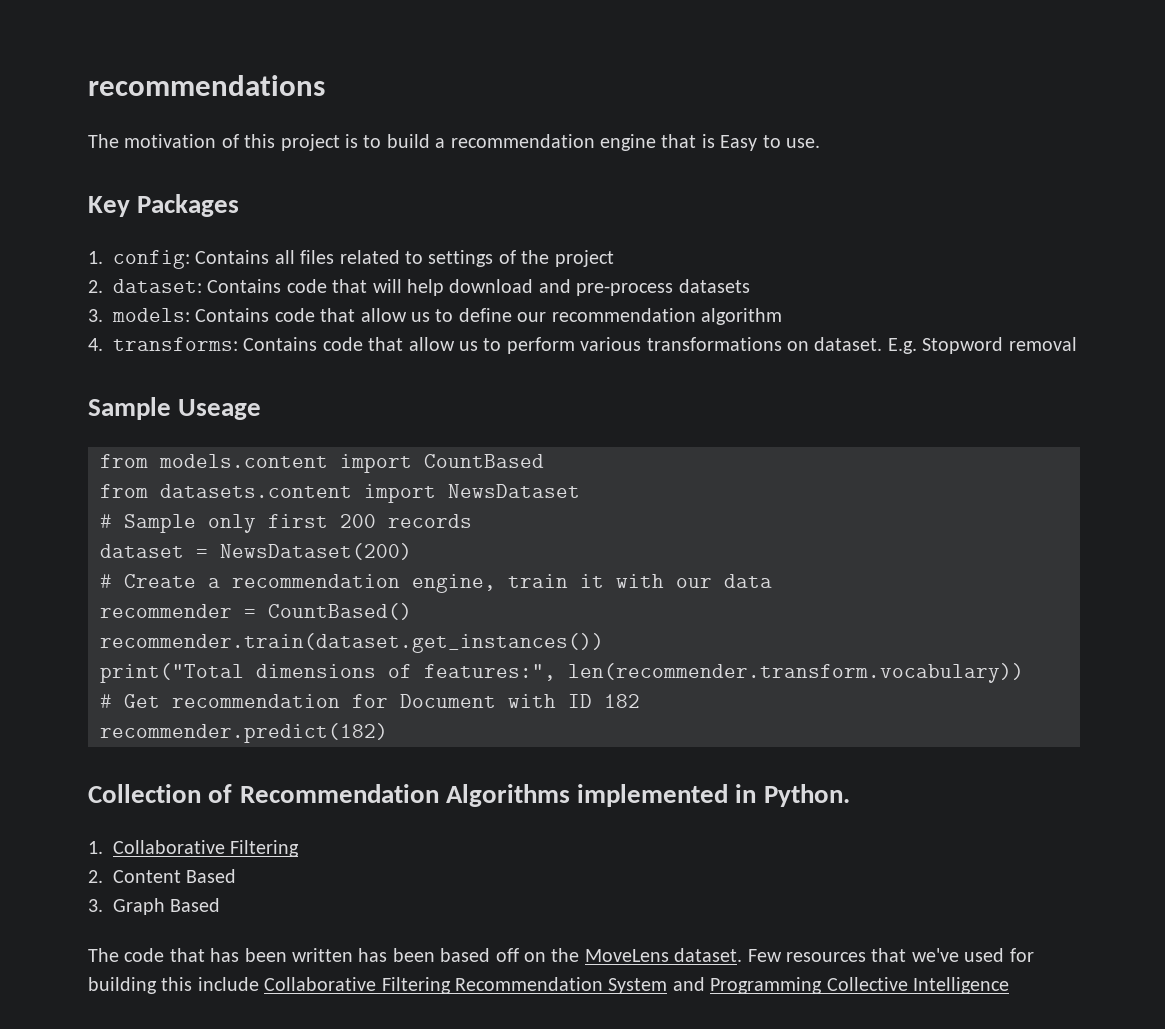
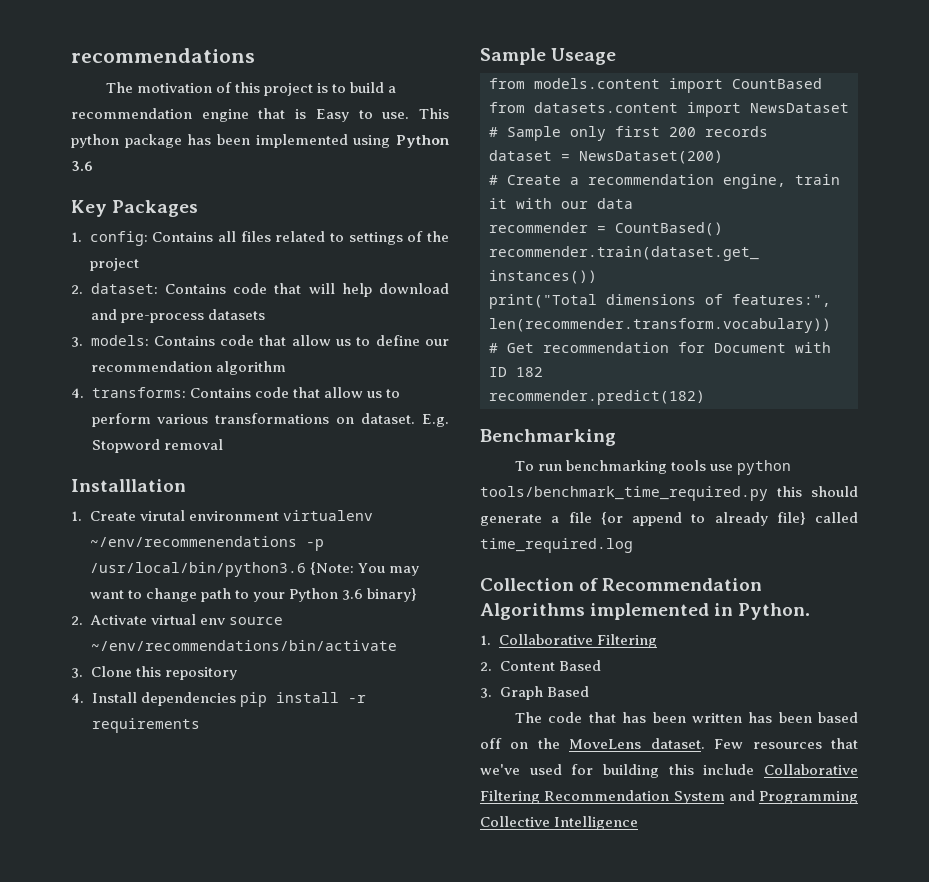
+ This python package has been implemented using Python 3.6
+ Installlation
+ 1. Create virutal environment virtualenv ~/env/recommenendations -p /usr/local/bin/python3.6 {Note: You may want to change path to your Python 3.6 binary}
+ 2. Activate virtual env source ~/env/recommendations/bin/activate
+ 3. Clone this repository
+ 4. Install dependencies pip install -r requirements
+ Benchmarking
+ To run benchmarking tools use python tools/benchmark_time_required.py this should generate a file {or append to already file} called time_required.log

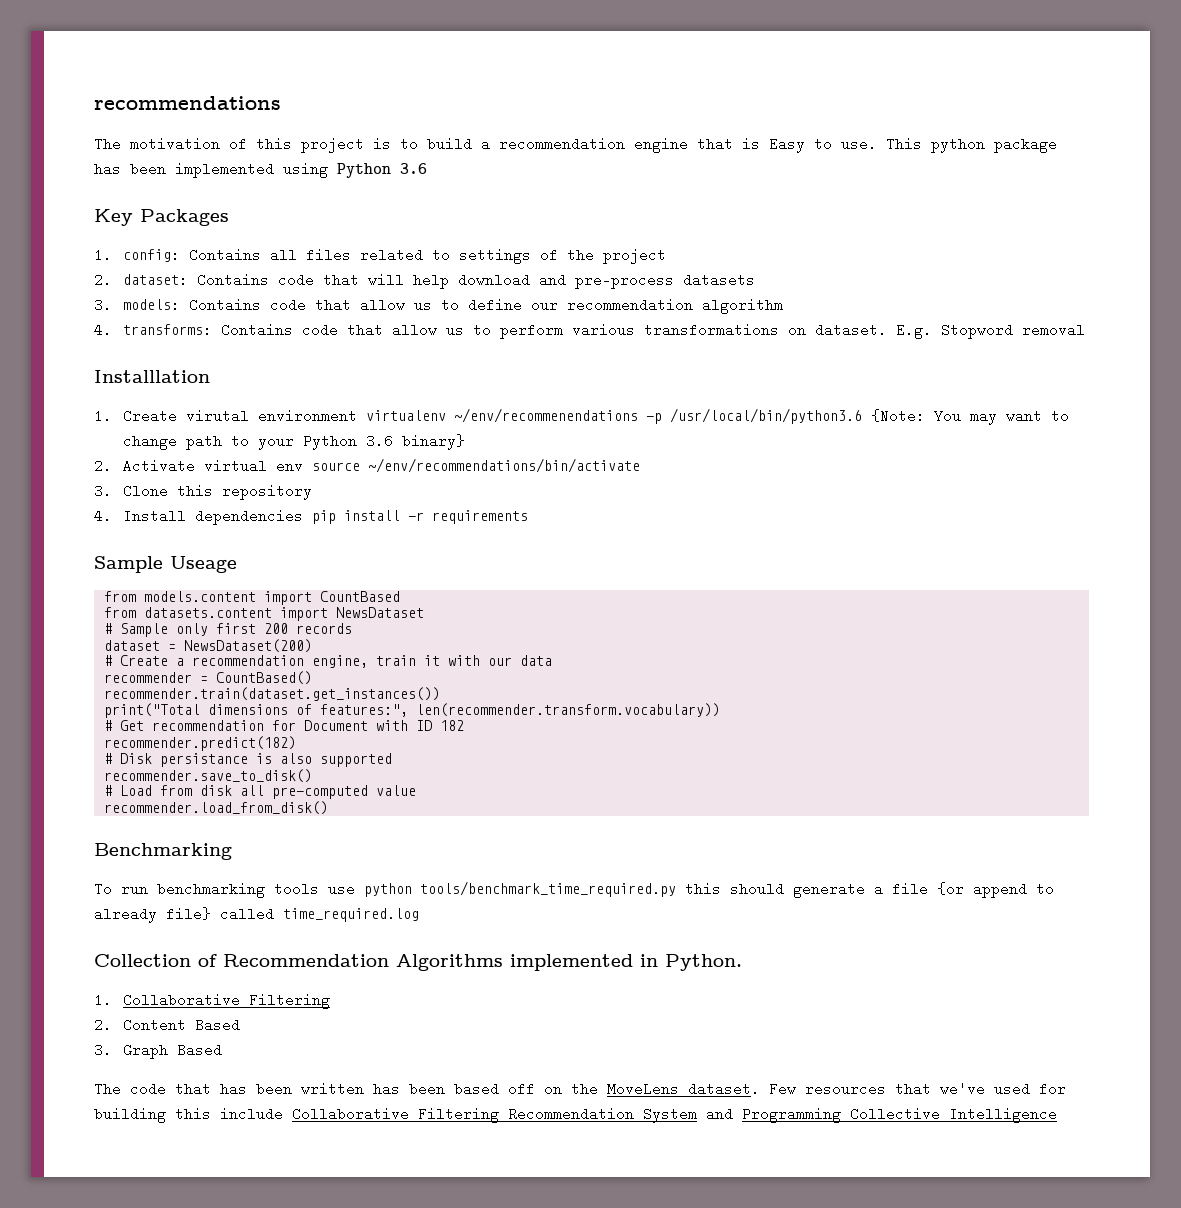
+ # Disk persistance is also supported
+ recommender.save_to_disk()
+ # Load from disk all pre-computed value
+ recommender.load_from_disk()

